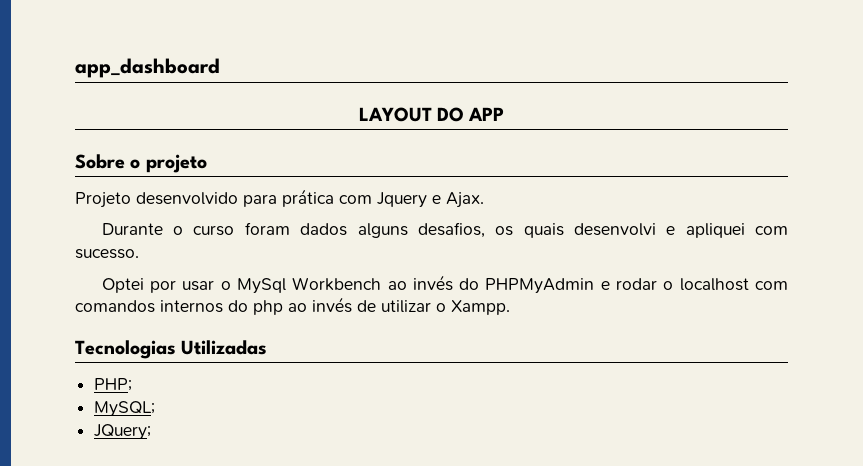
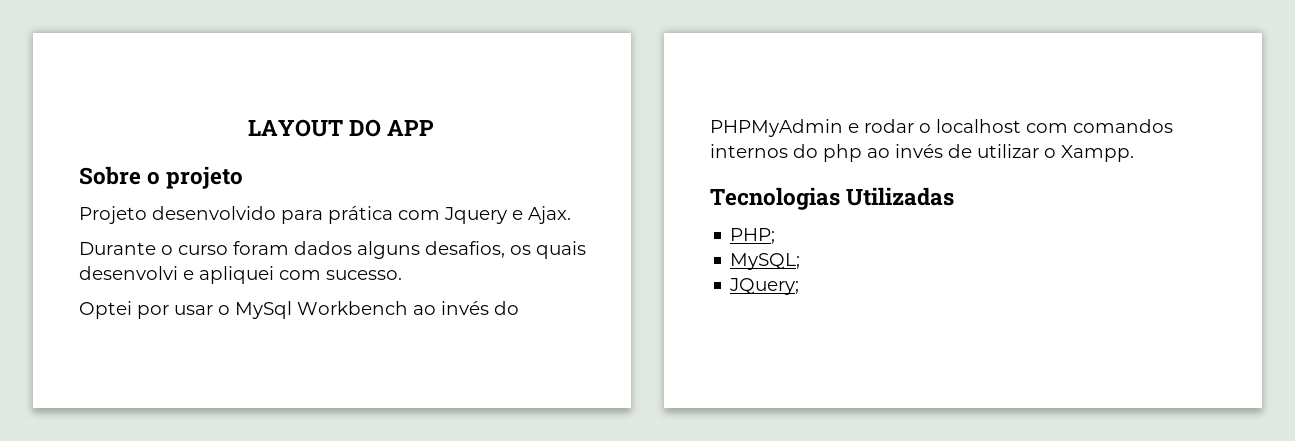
- app_dashboard

